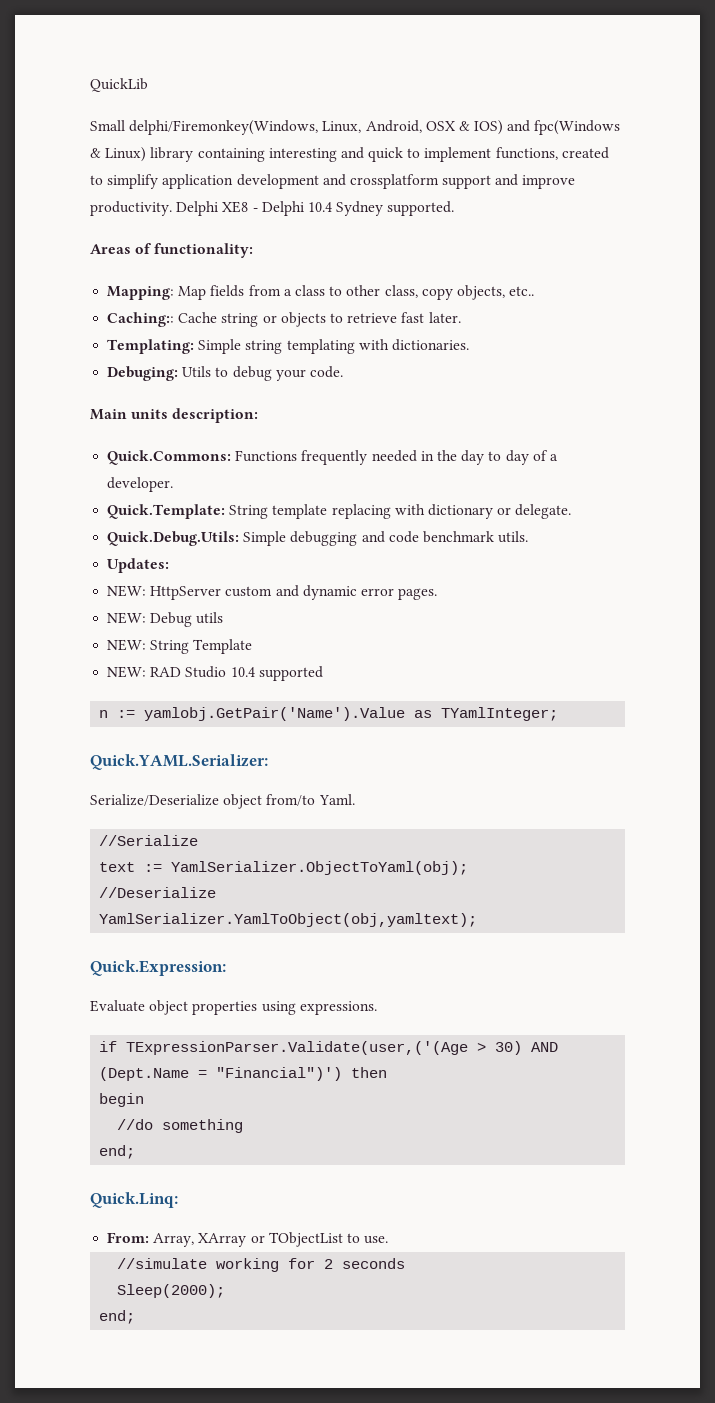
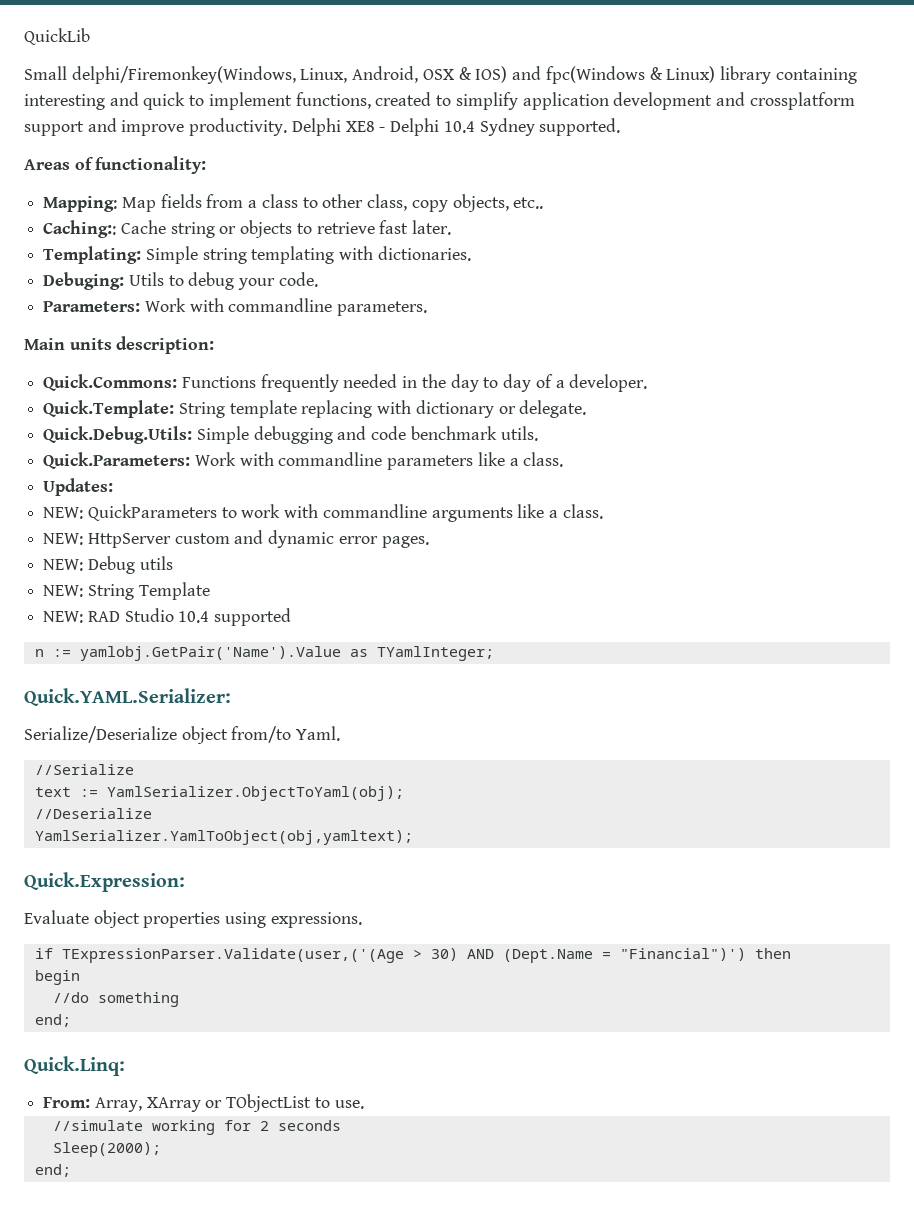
+ Parameters: Work with commandline parameters.
+ Quick.Parameters: Work with commandline parameters like a class.
  Updates:
+ NEW: QuickParameters to work with commandline arguments like a class.

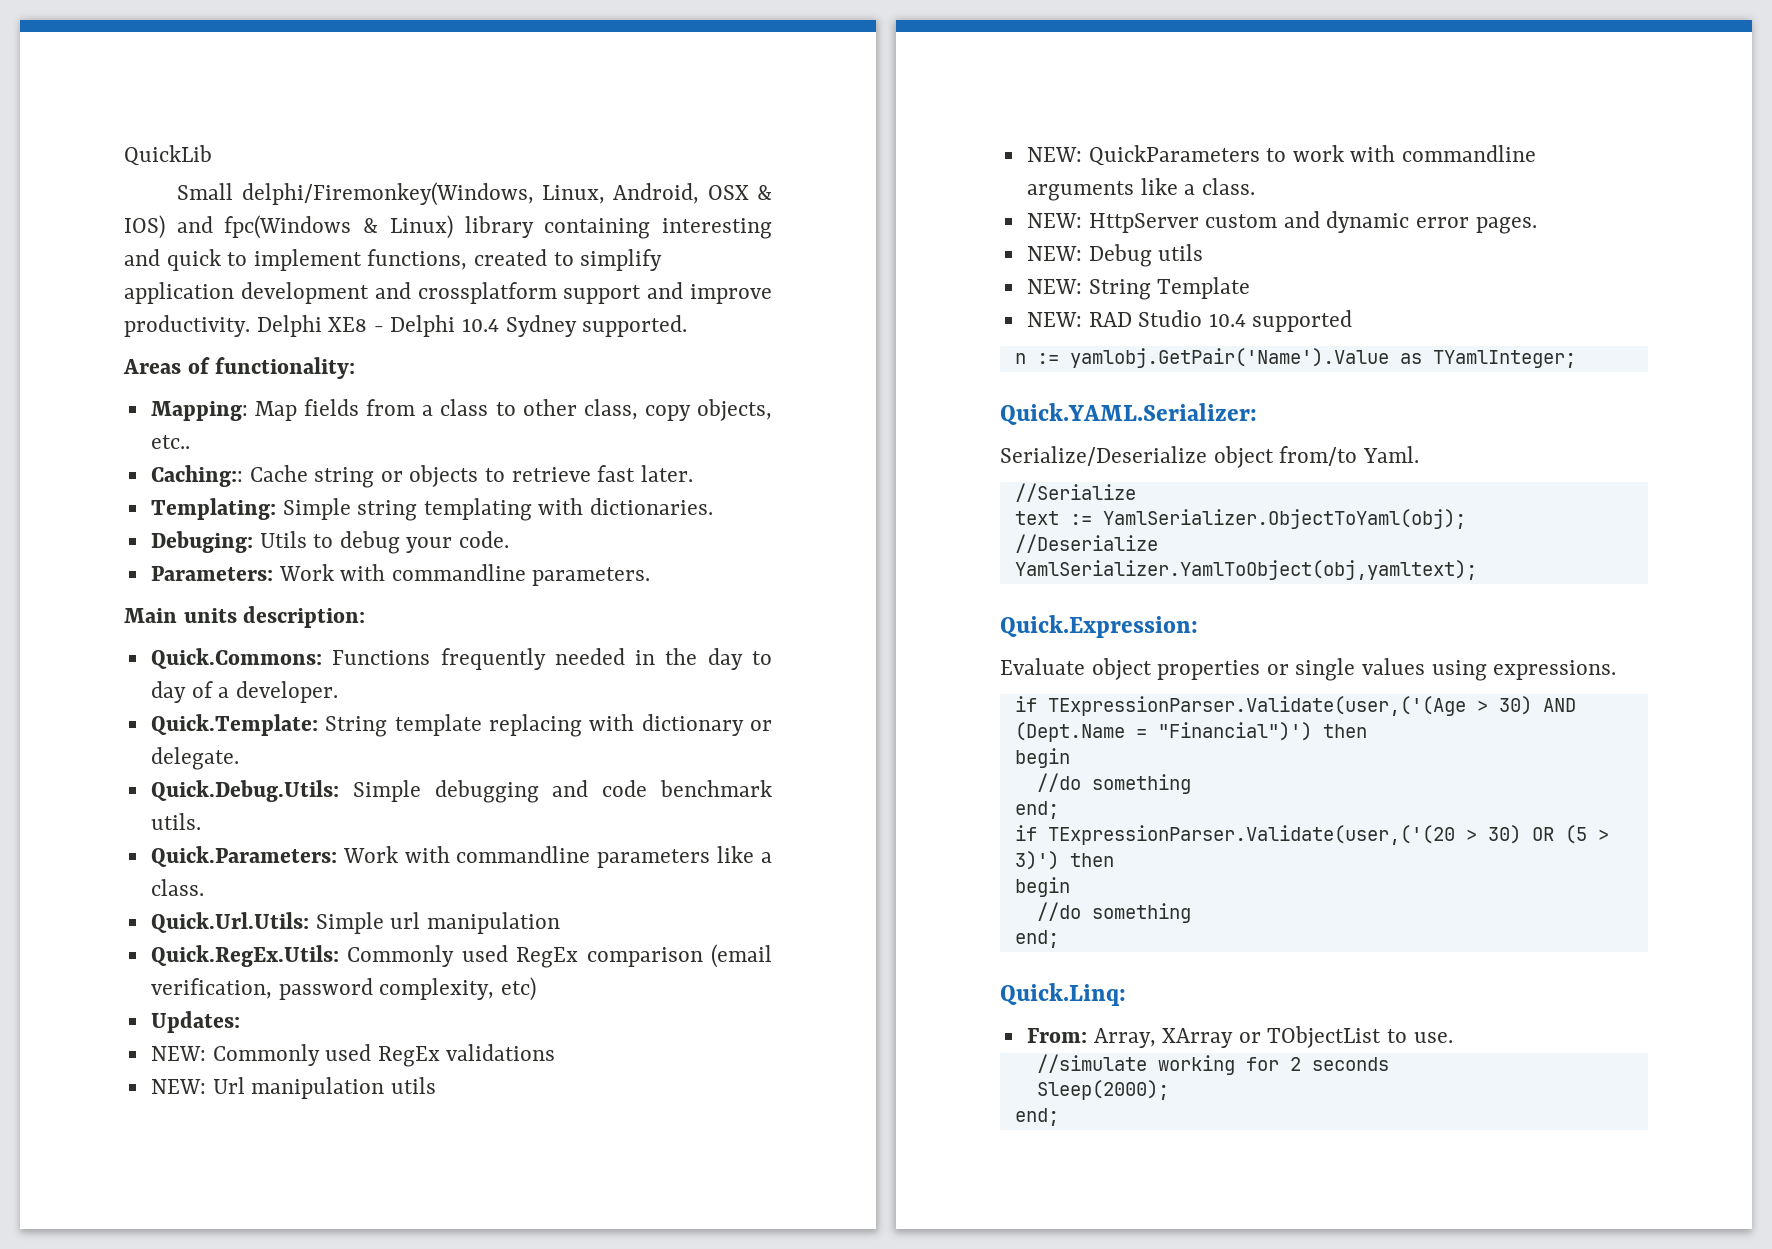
+ Quick.Url.Utils: Simple url manipulation
+ Quick.RegEx.Utils: Commonly used RegEx comparison (email verification, password complexity, etc)
  Updates:
+ NEW: Commonly used RegEx validations
+ NEW: Url manipulation utils
- Evaluate object properties using expressions.
+ Evaluate object properties or single values using expressions.
+ if TExpressionParser.Validate(user,('(20 > 30) OR (5 > 3)') then
+ begin
+ //do something
+ end;

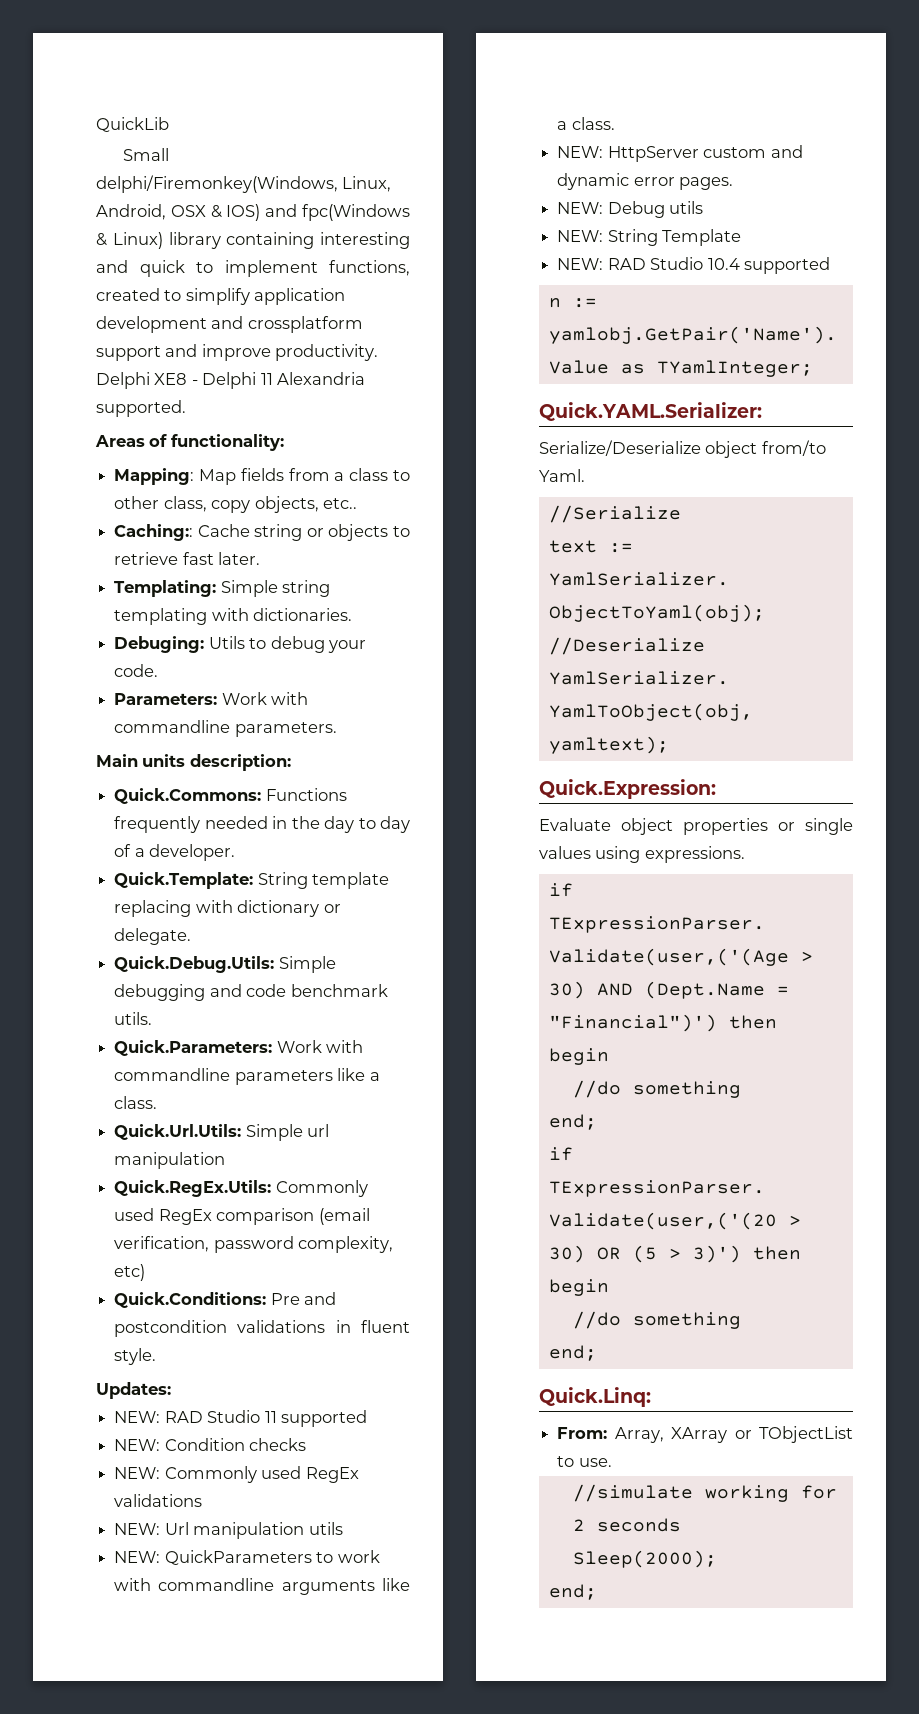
- Delphi XE8 - Delphi 10.4 Sydney supported.
+ Delphi XE8 - Delphi 11 Alexandria supported.
+ Quick.Conditions: Pre and postcondition validations in fluent style.
  Updates:
+ NEW: RAD Studio 11 supported
+ NEW: Condition checks

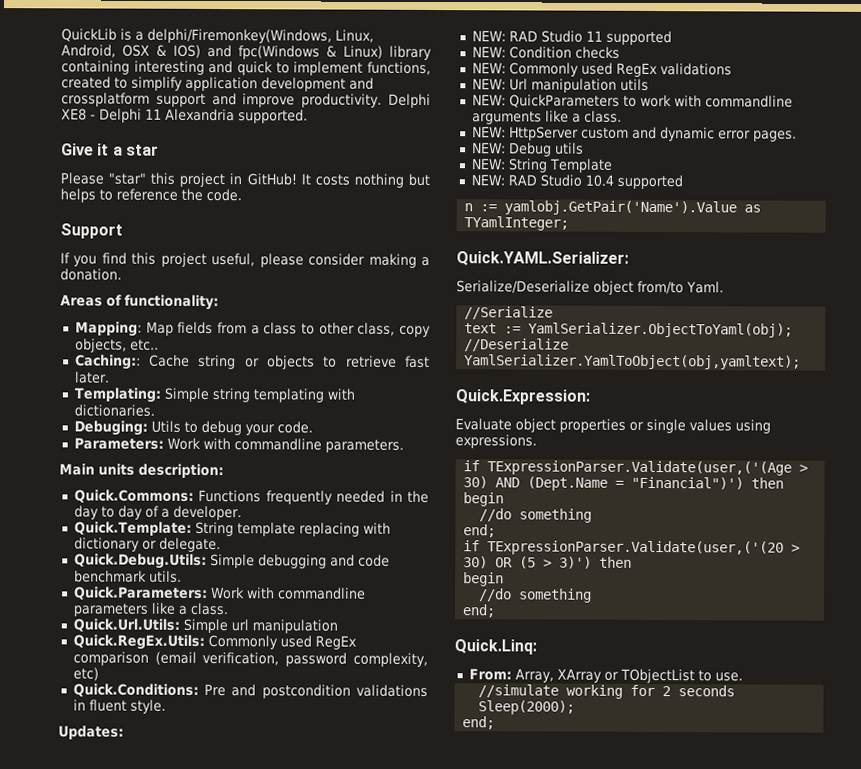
- QuickLib
- Small delphi/Firemonkey(Windows, Linux, Android, OSX & IOS) and fpc(Windows & Linux) library containing interesting and quick to implement functions, created to simplify application development and crossplatform support and improve productivity.
+ QuickLib is a delphi/Firemonkey(Windows, Linux, Android, OSX & IOS) and fpc(Windows & Linux) library containing interesting and quick to implement functions, created to simplify application development and crossplatform support and improve productivity.
+ Give it a star
+ Please "star" this project in GitHub! It costs nothing but helps to reference the code.
+ Support
+ If you find this project useful, please consider making a donation.

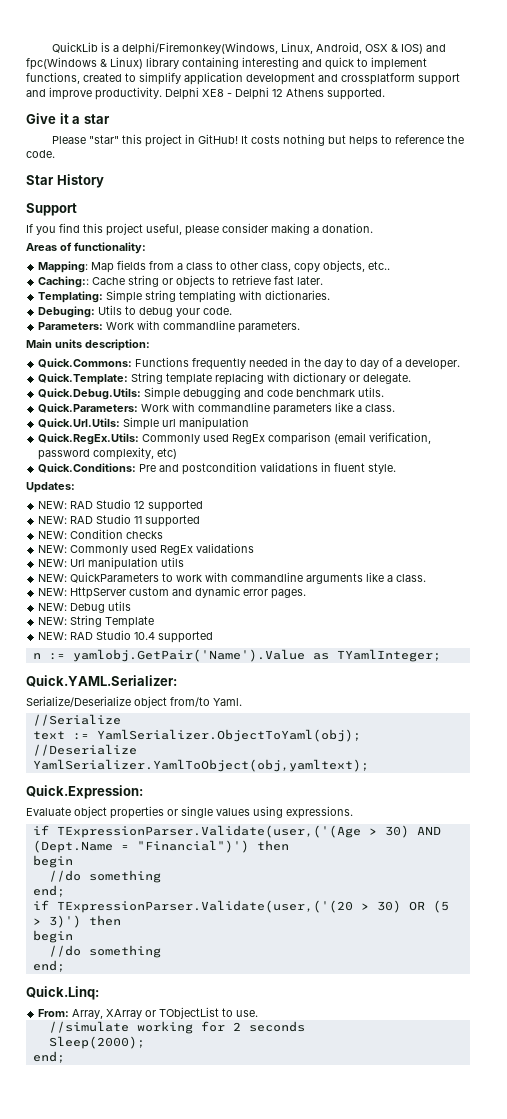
- Delphi XE8 - Delphi 11 Alexandria supported.
+ Delphi XE8 - Delphi 12 Athens supported.
+ Star History
+ NEW: RAD Studio 12 supported

